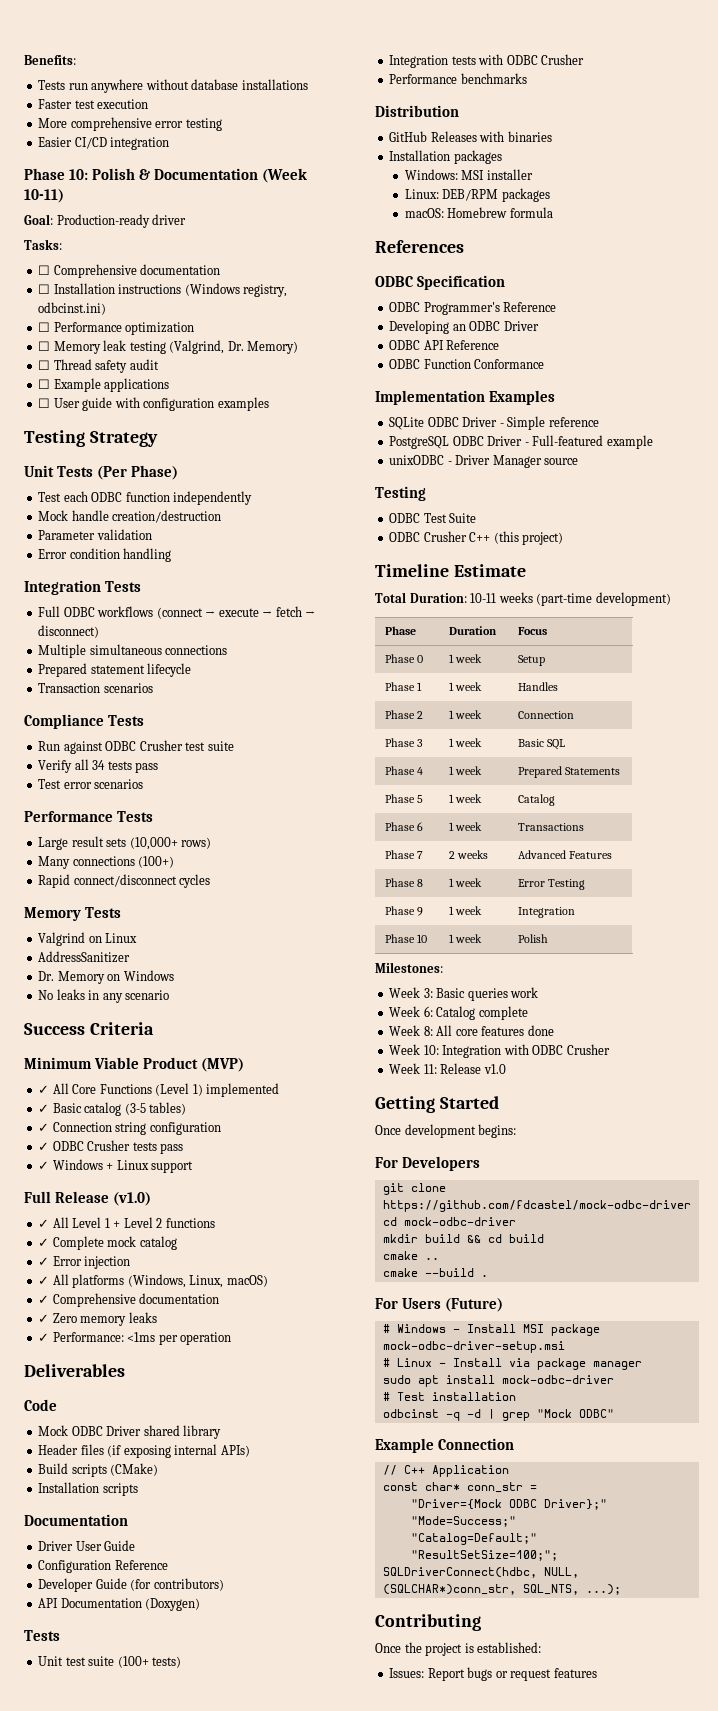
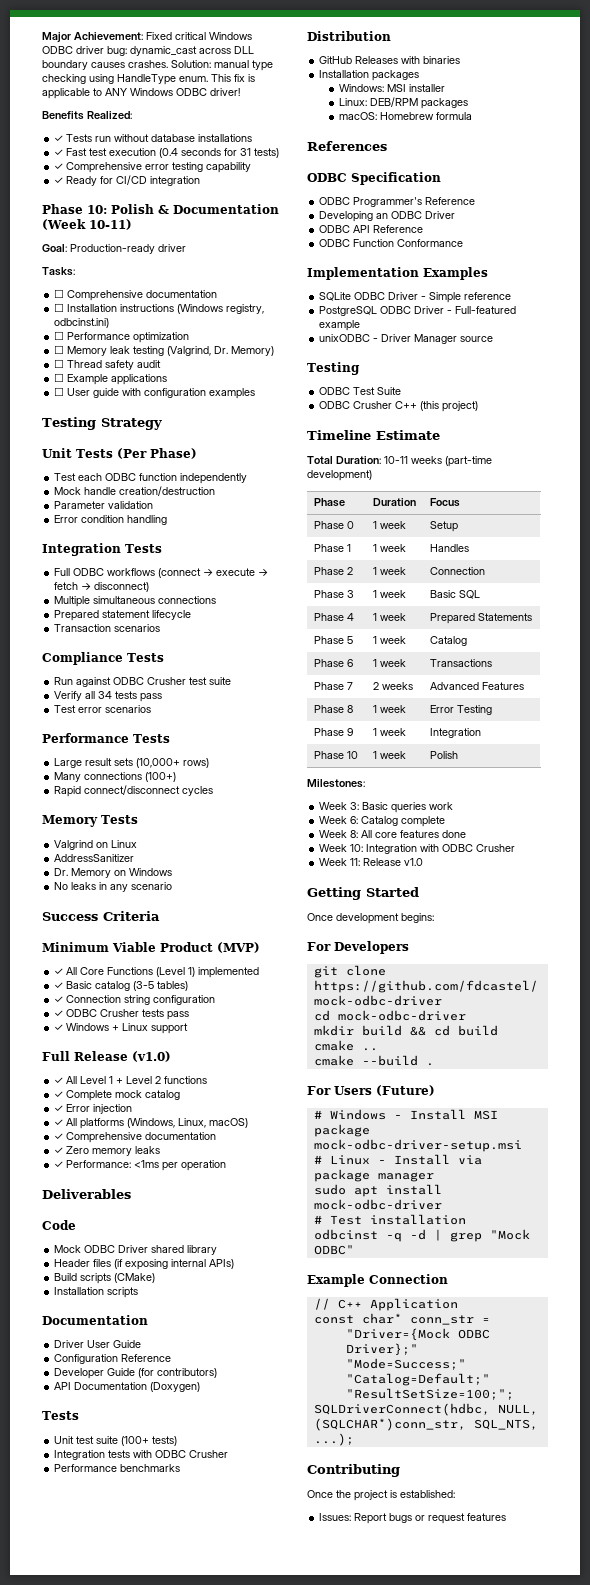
- Benefits:
- Tests run anywhere without database installations
+ Major Achievement: Fixed critical Windows ODBC driver bug: dynamic_cast across DLL boundary causes crashes. Solution: manual type checking using HandleType enum. This fix is applicable to ANY Windows ODBC driver!
+ Benefits Realized:
+ ✓ Tests run without database installations
- Faster test execution
- More comprehensive error testing
- Easier CI/CD integration
+ ✓ Fast test execution (0.4 seconds for 31 tests)
+ ✓ Comprehensive error testing capability
+ ✓ Ready for CI/CD integration

